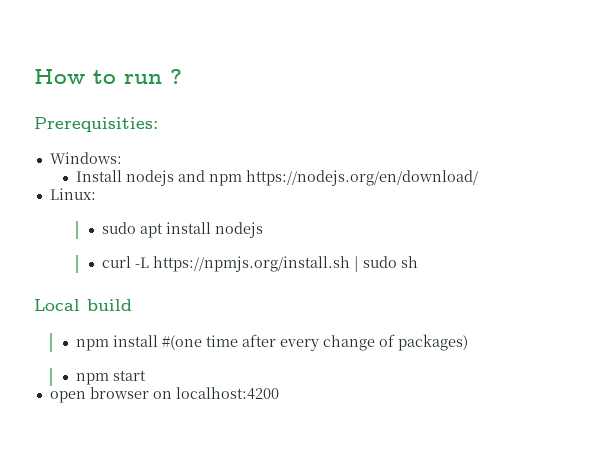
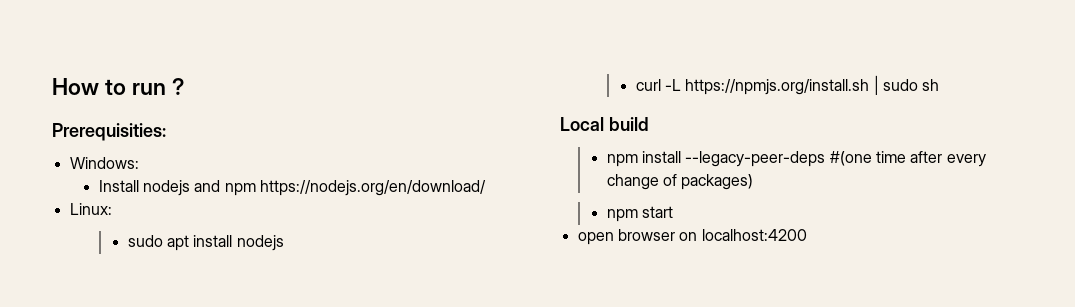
- npm install #(one time after every change of packages)
+ npm install --legacy-peer-deps #(one time after every change of packages)

